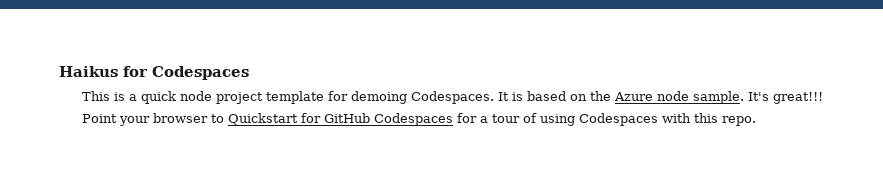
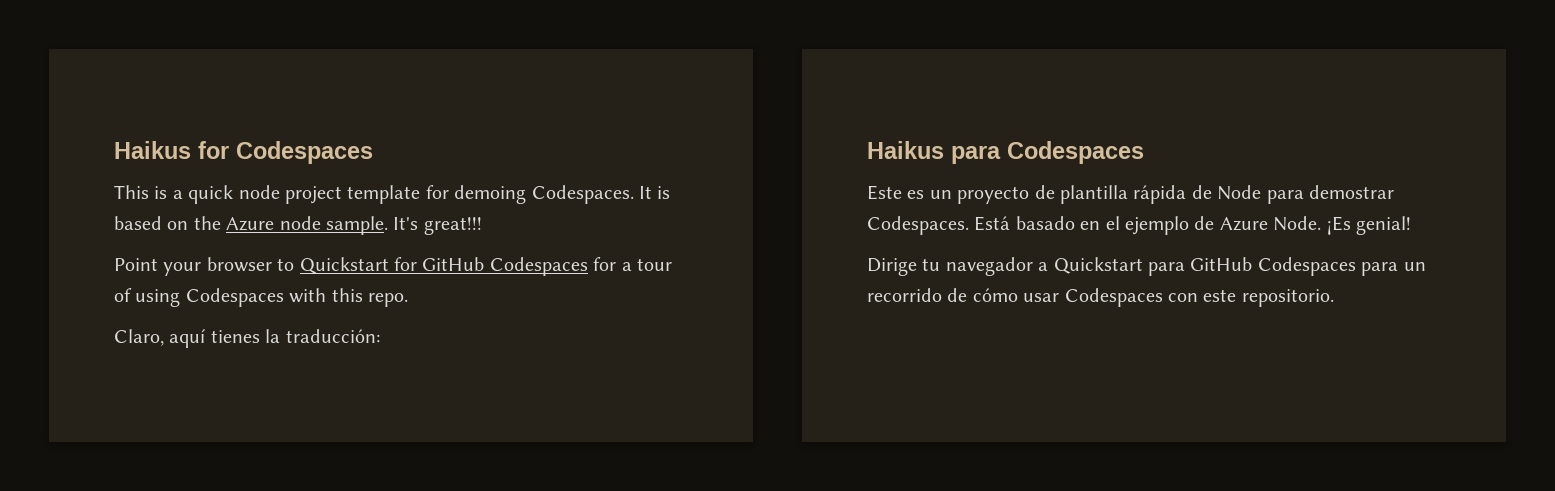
+ Claro, aquí tienes la traducción:
+ Haikus para Codespaces
+ Este es un proyecto de plantilla rápida de Node para demostrar Codespaces. Está basado en el ejemplo de Azure Node. ¡Es genial!
+ Dirige tu navegador a Quickstart para GitHub Codespaces para un recorrido de cómo usar Codespaces con este repositorio.

